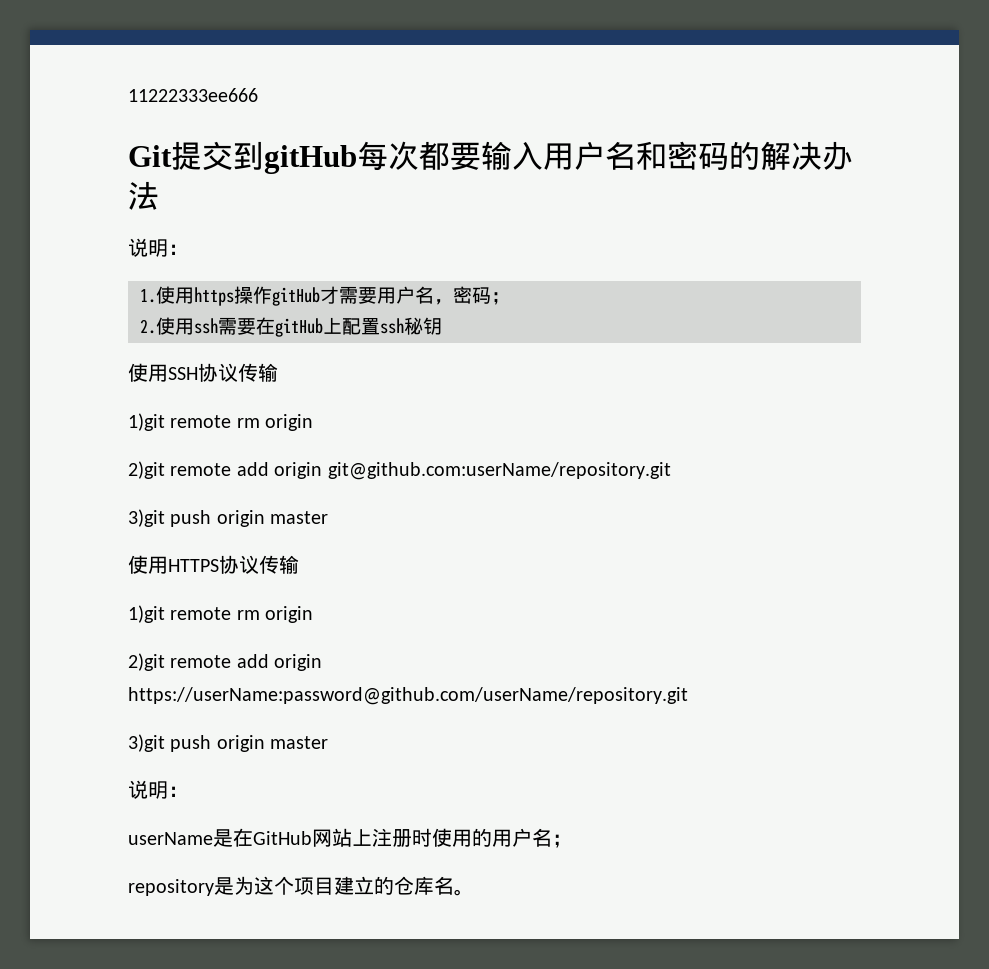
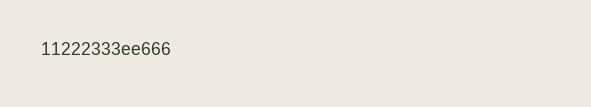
- Git提交到gitHub每次都要输入用户名和密码的解决办法
- 说明：
- 1.使用https操作gitHub才需要用户名，密码；
- 2.使用ssh需要在gitHub上配置ssh秘钥
- 使用SSH协议传输
- 1)git remote rm origin
- 2)git remote add origin git@github.com:userName/repository.git
- 3)git push origin master
- 使用HTTPS协议传输
- 1)git remote rm origin
- 2)git remote add origin https://userName:password@github.com/userName/repository.git
- 3)git push origin master
- 说明：
- userName是在GitHub网站上注册时使用的用户名；
- repository是为这个项目建立的仓库名。

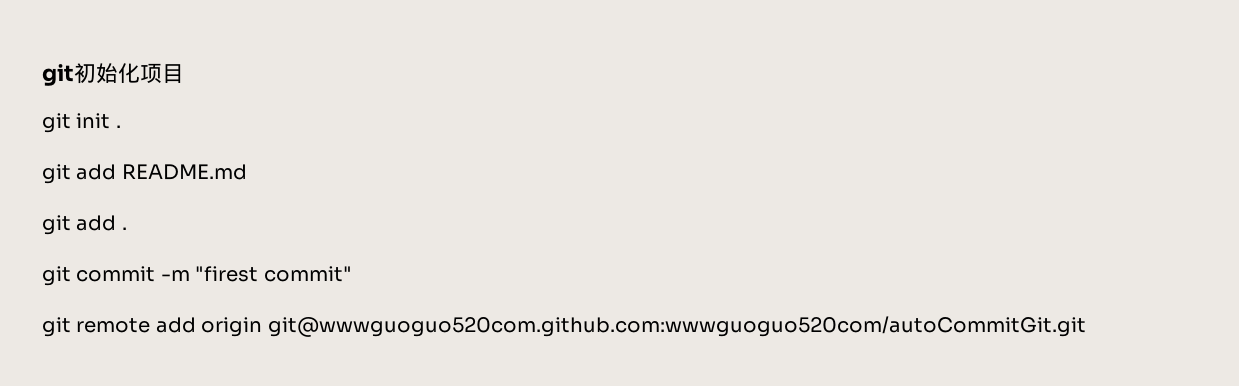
- 11222333ee666
+ git初始化项目
+ git init .
+ git add README.md
+ git add .
+ git commit -m "firest commit"
+ git remote add origin git@wwwguoguo520com.github.com:wwwguoguo520com/autoCommitGit.git

